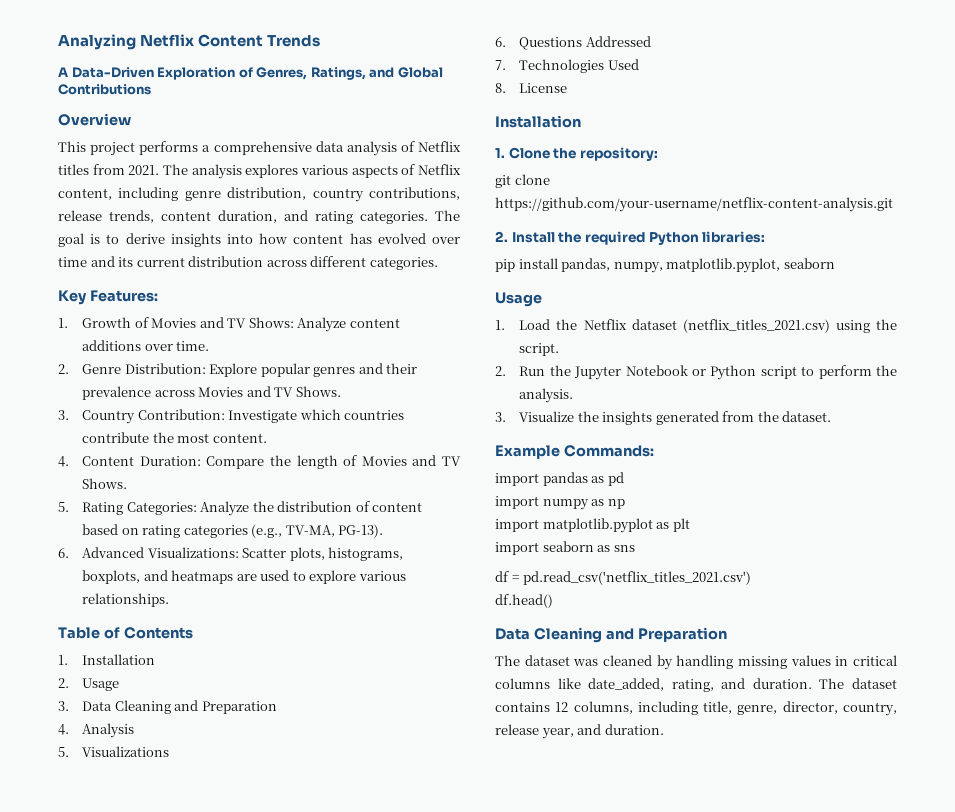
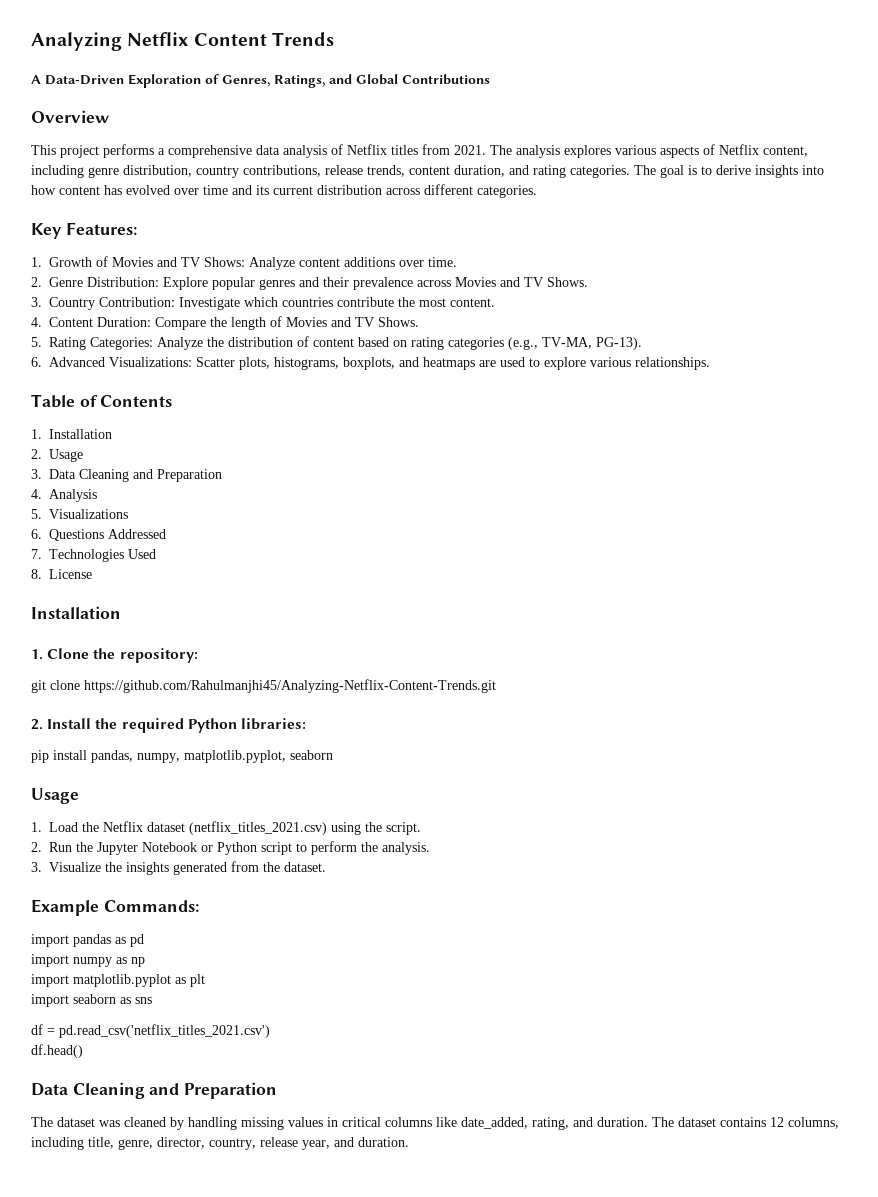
- git clone https://github.com/your-username/netflix-content-analysis.git
+ git clone https://github.com/Rahulmanjhi45/Analyzing-Netflix-Content-Trends.git

